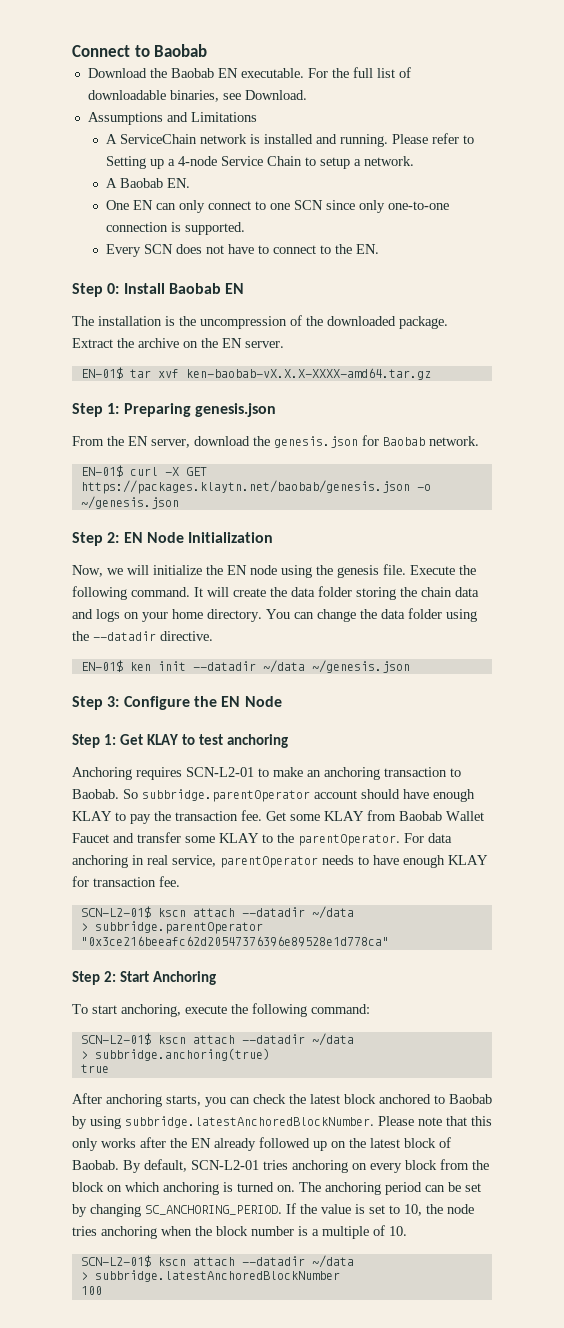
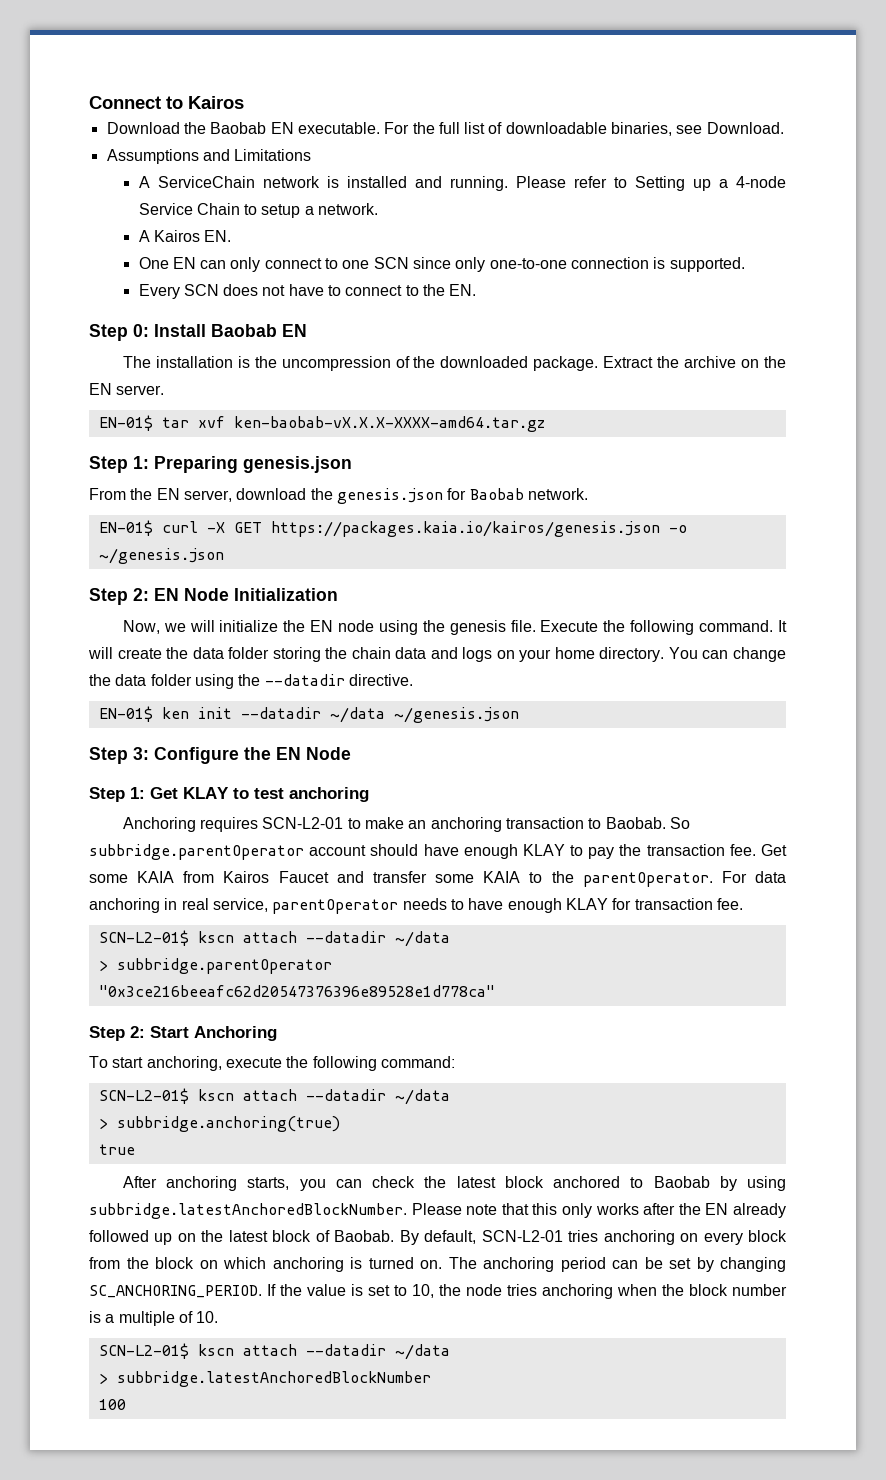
- Connect to Baobab
+ Connect to Kairos
- A Baobab EN.
+ A Kairos EN.
- EN-01$ curl -X GET https://packages.klaytn.net/baobab/genesis.json -o ~/genesis.json
+ EN-01$ curl -X GET https://packages.kaia.io/kairos/genesis.json -o ~/genesis.json
- Get some KLAY from Baobab Wallet Faucet and transfer some KLAY to the parentOperator.
+ Get some KAIA from Kairos Faucet and transfer some KAIA to the parentOperator.

